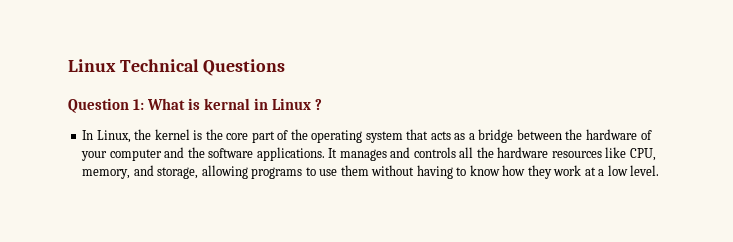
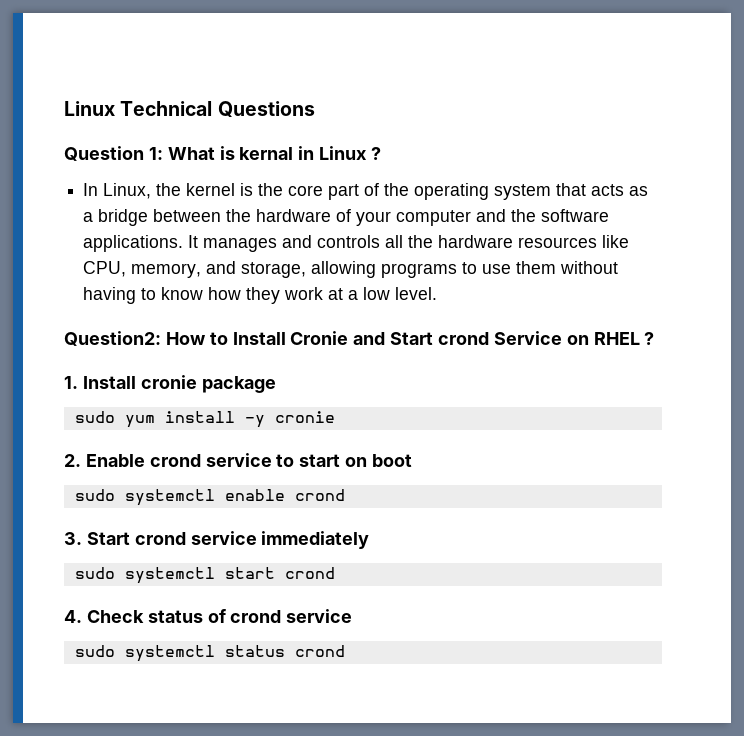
+ Question2: How to Install Cronie and Start crond Service on RHEL ?
+ 1. Install cronie package
+ sudo yum install -y cronie
+ 2. Enable crond service to start on boot
+ sudo systemctl enable crond
+ 3. Start crond service immediately
+ sudo systemctl start crond
+ 4. Check status of crond service
+ sudo systemctl status crond

